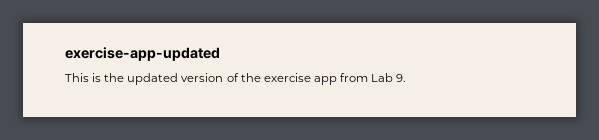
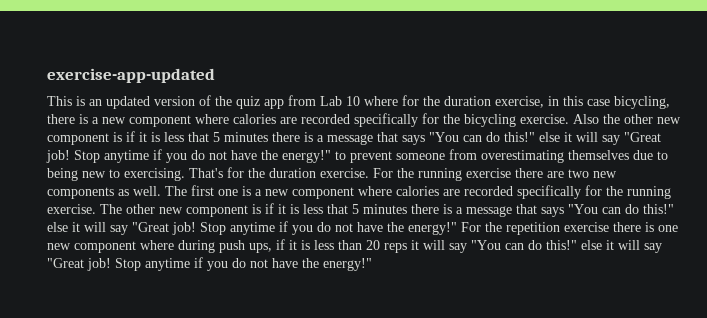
- This is the updated version of the exercise app from Lab 9.
+ This is an updated version of the quiz app from Lab 10 where for the duration exercise, in this case bicycling, there is a new component where calories are recorded specifically for the bicycling exercise. Also the other new component is if it is less that 5 minutes there is a message that says "You can do this!" else it will say "Great job! Stop anytime if you do not have the energy!" to prevent someone from overestimating themselves due to being new to exercising. That's for the duration exercise. For the running exercise there are two new components as well. The first one is a new component where calories are recorded specifically for the running exercise. The other new component is if it is less that 5 minutes there is a message that says "You can do this!" else it will say "Great job! Stop anytime if you do not have the energy!" For the repetition exercise there is one new component where during push ups, if it is less than 20 reps it will say "You can do this!" else it will say "Great job! Stop anytime if you do not have the energy!"

